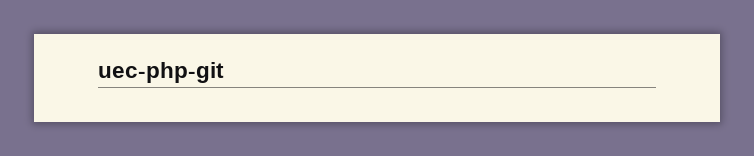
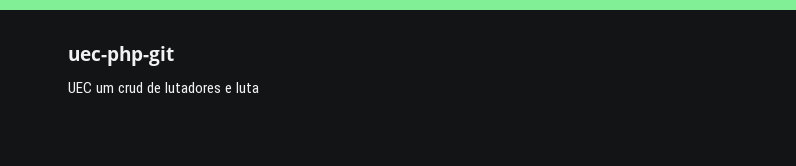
+ UEC um crud de lutadores e luta

